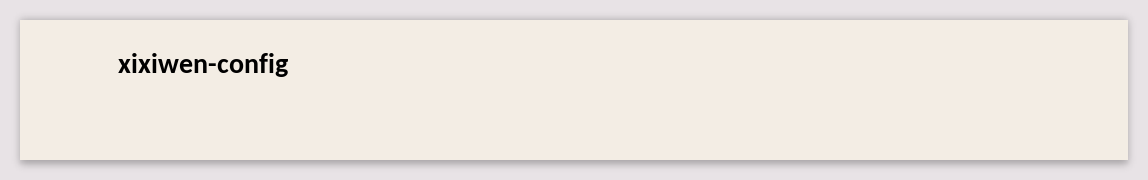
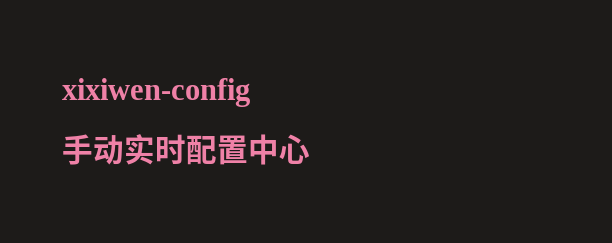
+ 手动实时配置中心

